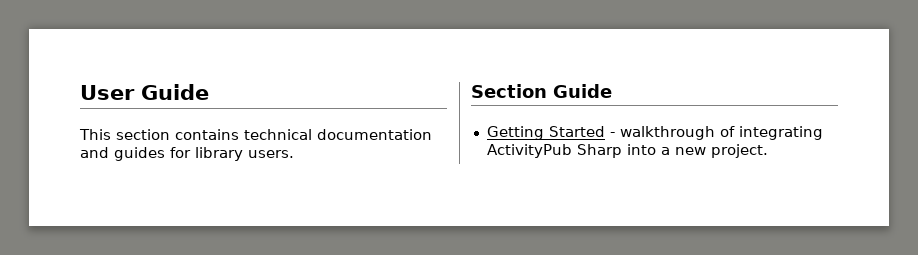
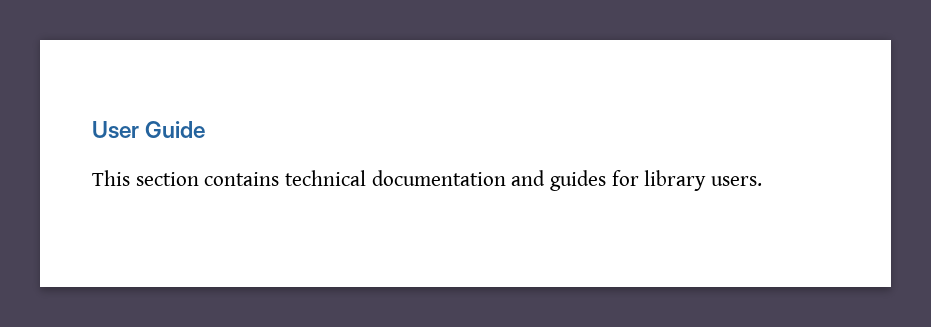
- Section Guide
- Getting Started - walkthrough of integrating ActivityPub Sharp into a new project.

